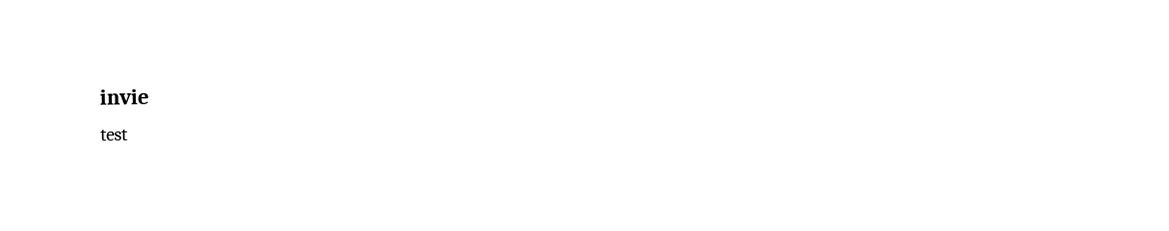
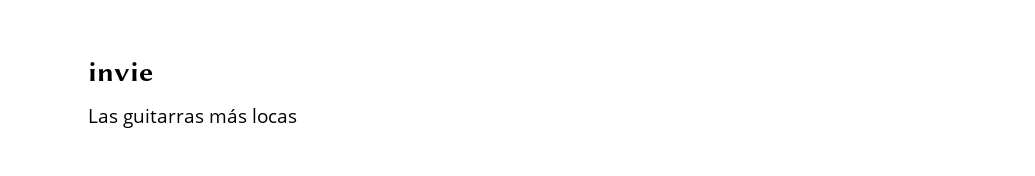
- test
+ Las guitarras más locas

